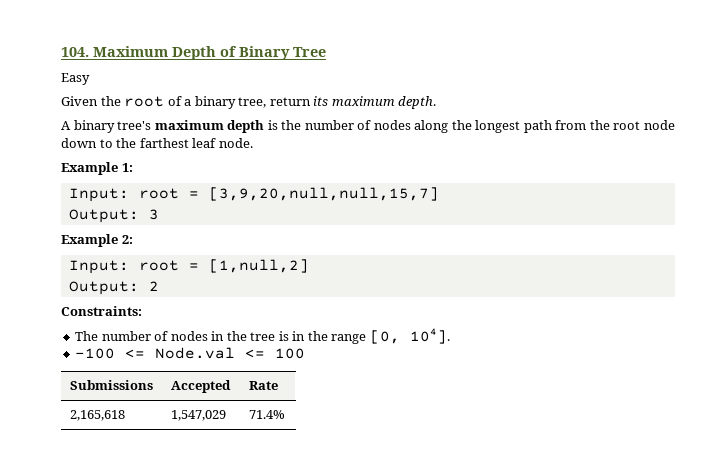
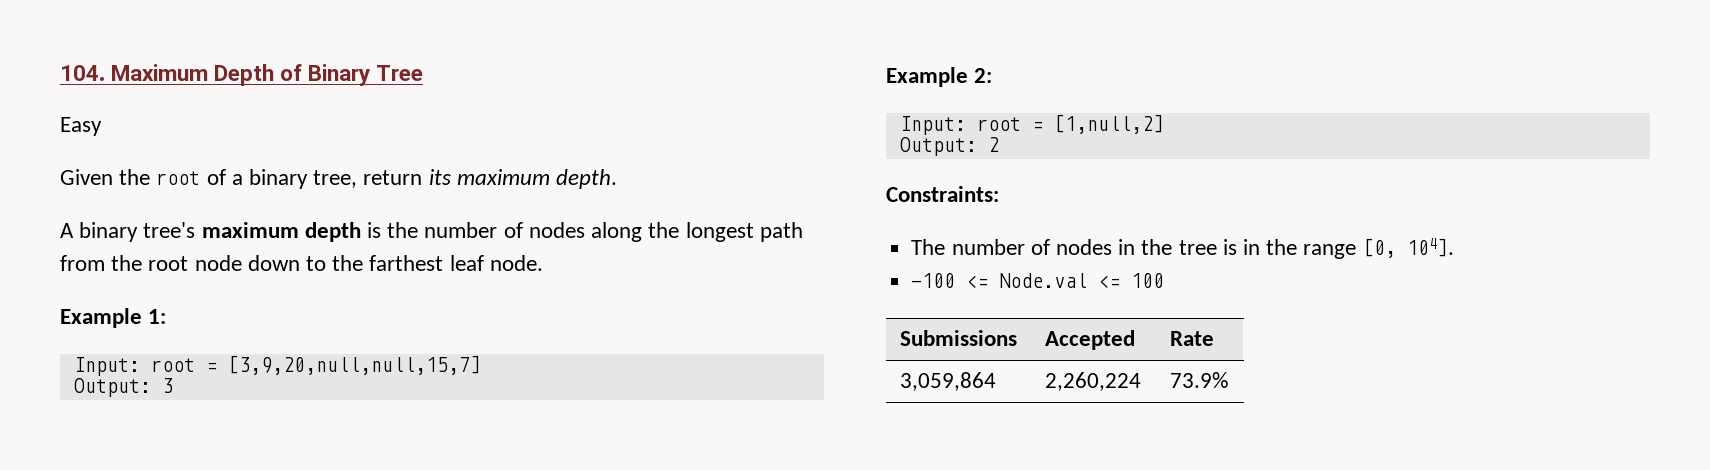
- 2,165,618 | 1,547,029 | 71.4%
+ 3,059,864 | 2,260,224 | 73.9%

